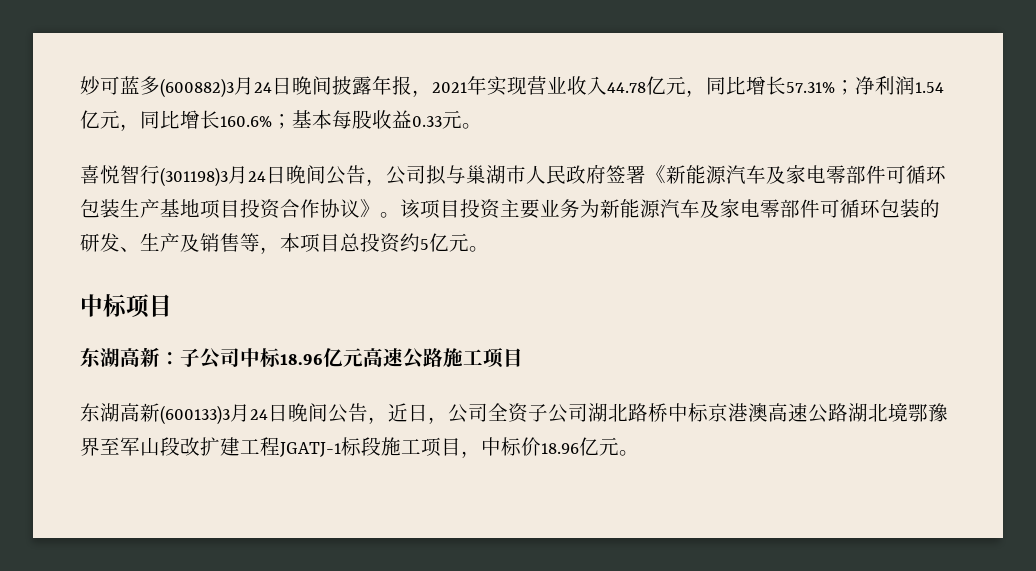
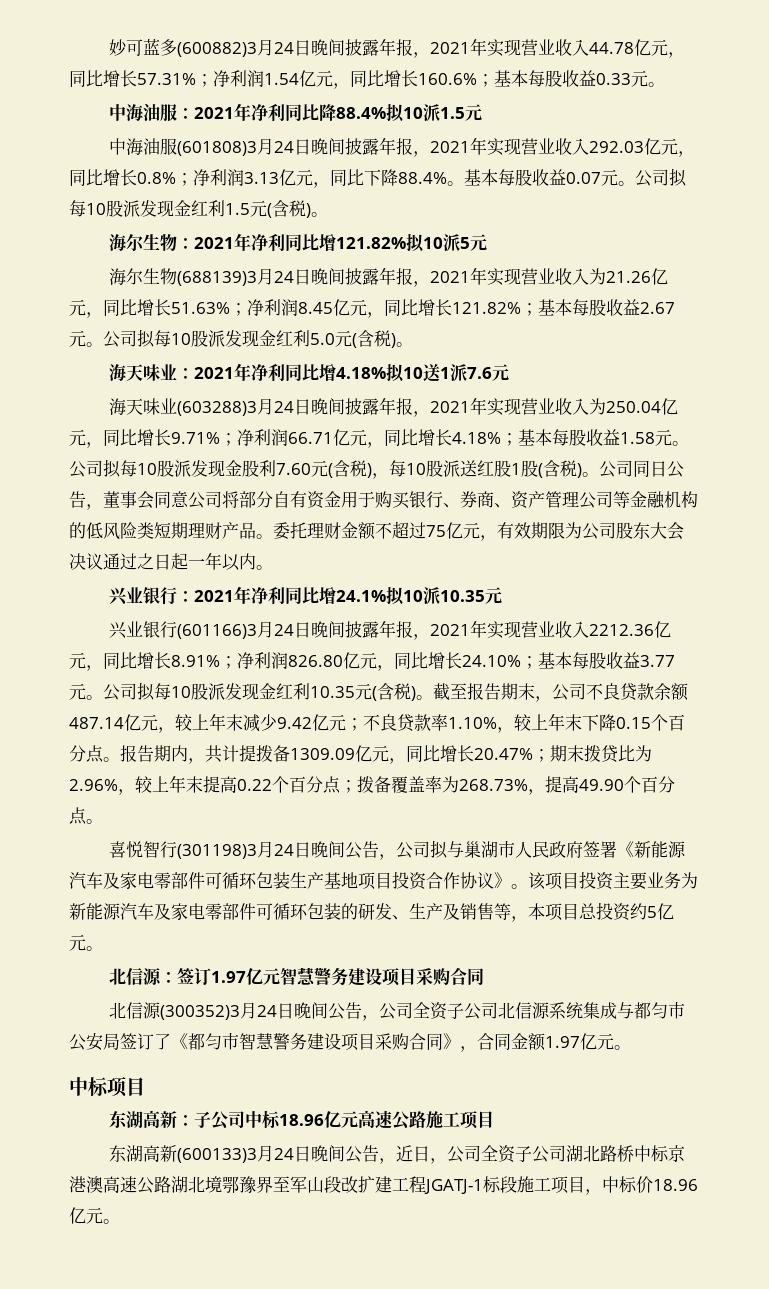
+ 中海油服：2021年净利同比降88.4%拟10派1.5元
+ 中海油服(601808)3月24日晚间披露年报，2021年实现营业收入292.03亿元，同比增长0.8%；净利润3.13亿元，同比下降88.4%。基本每股收益0.07元。公司拟每10股派发现金红利1.5元(含税)。
+ 海尔生物：2021年净利同比增121.82%拟10派5元
+ 海尔生物(688139)3月24日晚间披露年报，2021年实现营业收入为21.26亿元，同比增长51.63%；净利润8.45亿元，同比增长121.82%；基本每股收益2.67元。公司拟每10股派发现金红利5.0元(含税)。
+ 海天味业：2021年净利同比增4.18%拟10送1派7.6元
+ 海天味业(603288)3月24日晚间披露年报，2021年实现营业收入为250.04亿元，同比增长9.71%；净利润66.71亿元，同比增长4.18%；基本每股收益1.58元。公司拟每10股派发现金股利7.60元(含税)，每10股派送红股1股(含税)。公司同日公告，董事会同意公司将部分自有资金用于购买银行、券商、资产管理公司等金融机构的低风险类短期理财产品。委托理财金额不超过75亿元，有效期限为公司股东大会决议通过之日起一年以内。
+ 兴业银行：2021年净利同比增24.1%拟10派10.35元
+ 兴业银行(601166)3月24日晚间披露年报，2021年实现营业收入2212.36亿元，同比增长8.91%；净利润826.80亿元，同比增长24.10%；基本每股收益3.77元。公司拟每10股派发现金红利10.35元(含税)。截至报告期末，公司不良贷款余额487.14亿元，较上年末减少9.42亿元；不良贷款率1.10%，较上年末下降0.15个百分点。报告期内，共计提拨备1309.09亿元，同比增长20.47%；期末拨贷比为2.96%，较上年末提高0.22个百分点；拨备覆盖率为268.73%，提高49.90个百分点。
+ 北信源：签订1.97亿元智慧警务建设项目采购合同
+ 北信源(300352)3月24日晚间公告，公司全资子公司北信源系统集成与都匀市公安局签订了《都匀市智慧警务建设项目采购合同》，合同金额1.97亿元。

